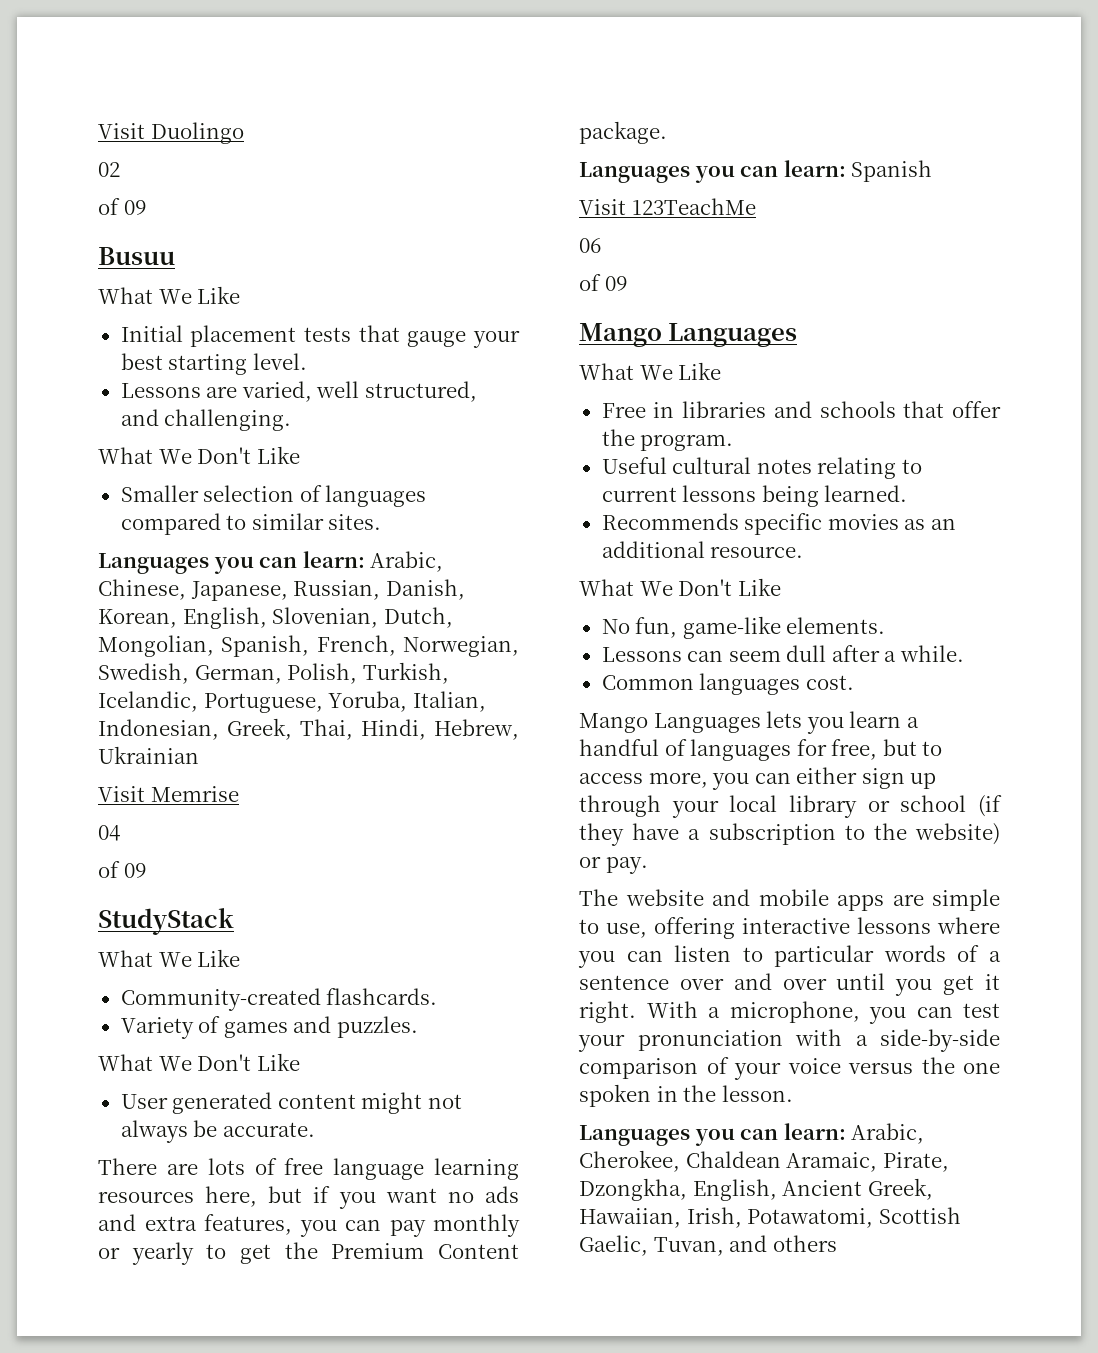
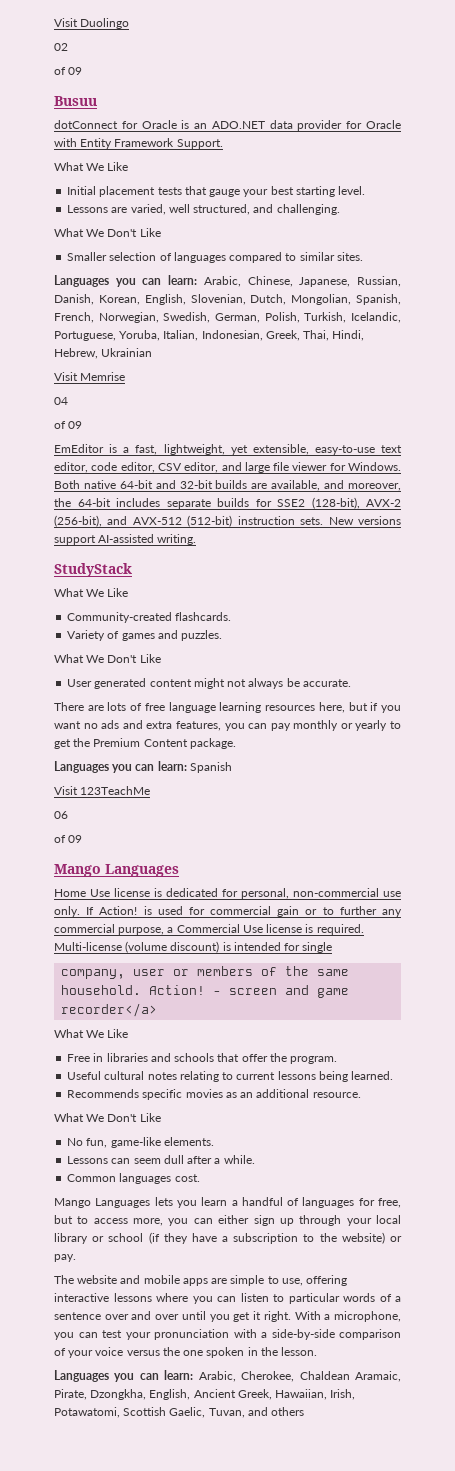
+ dotConnect for Oracle is an ADO.NET data provider for Oracle with Entity Framework Support.
+ EmEditor is a fast, lightweight, yet extensible, easy-to-use text editor, code editor, CSV editor, and large file viewer for Windows. Both native 64-bit and 32-bit builds are available, and moreover, the 64-bit includes separate builds for SSE2 (128-bit), AVX-2 (256-bit), and AVX-512 (512-bit) instruction sets. New versions support AI-assisted writing.
+ Home Use license is dedicated for personal, non-commercial use only. If Action! is used for commercial gain or to further any commercial purpose, a Commercial Use license is required. Multi-license (volume discount) is intended for single
+ company, user or members of the same household. Action! - screen and game recorder</a>

